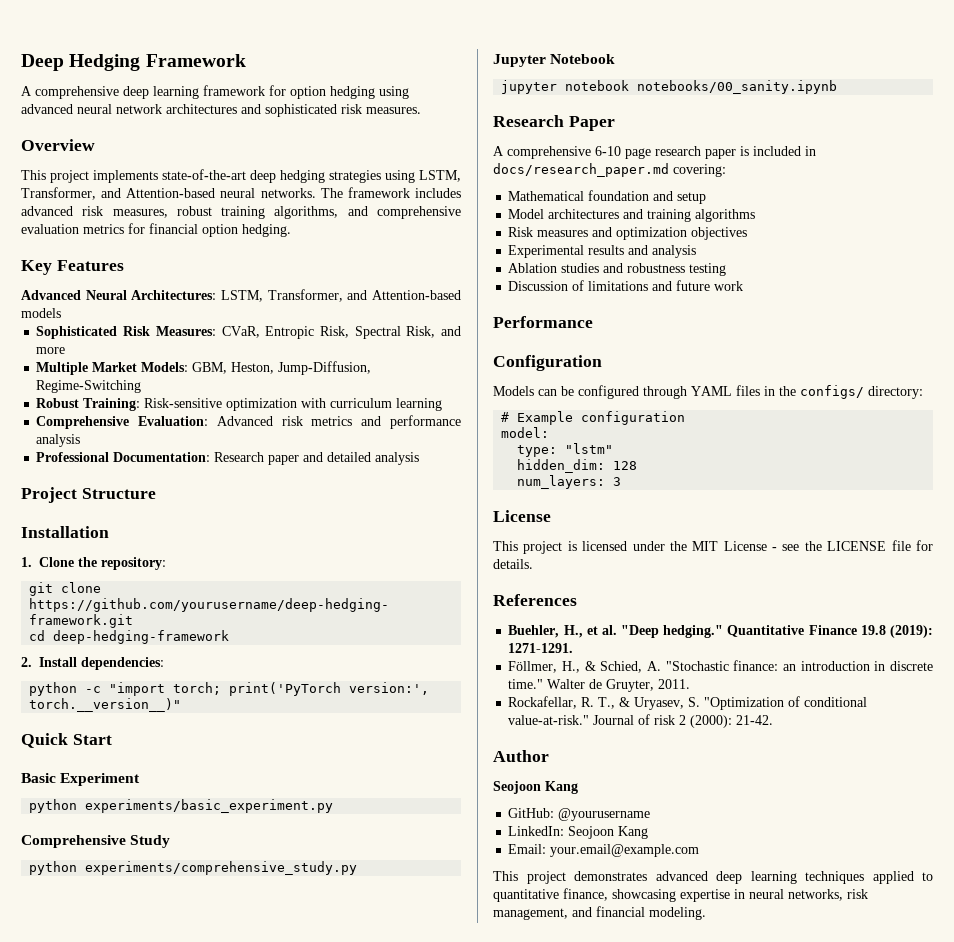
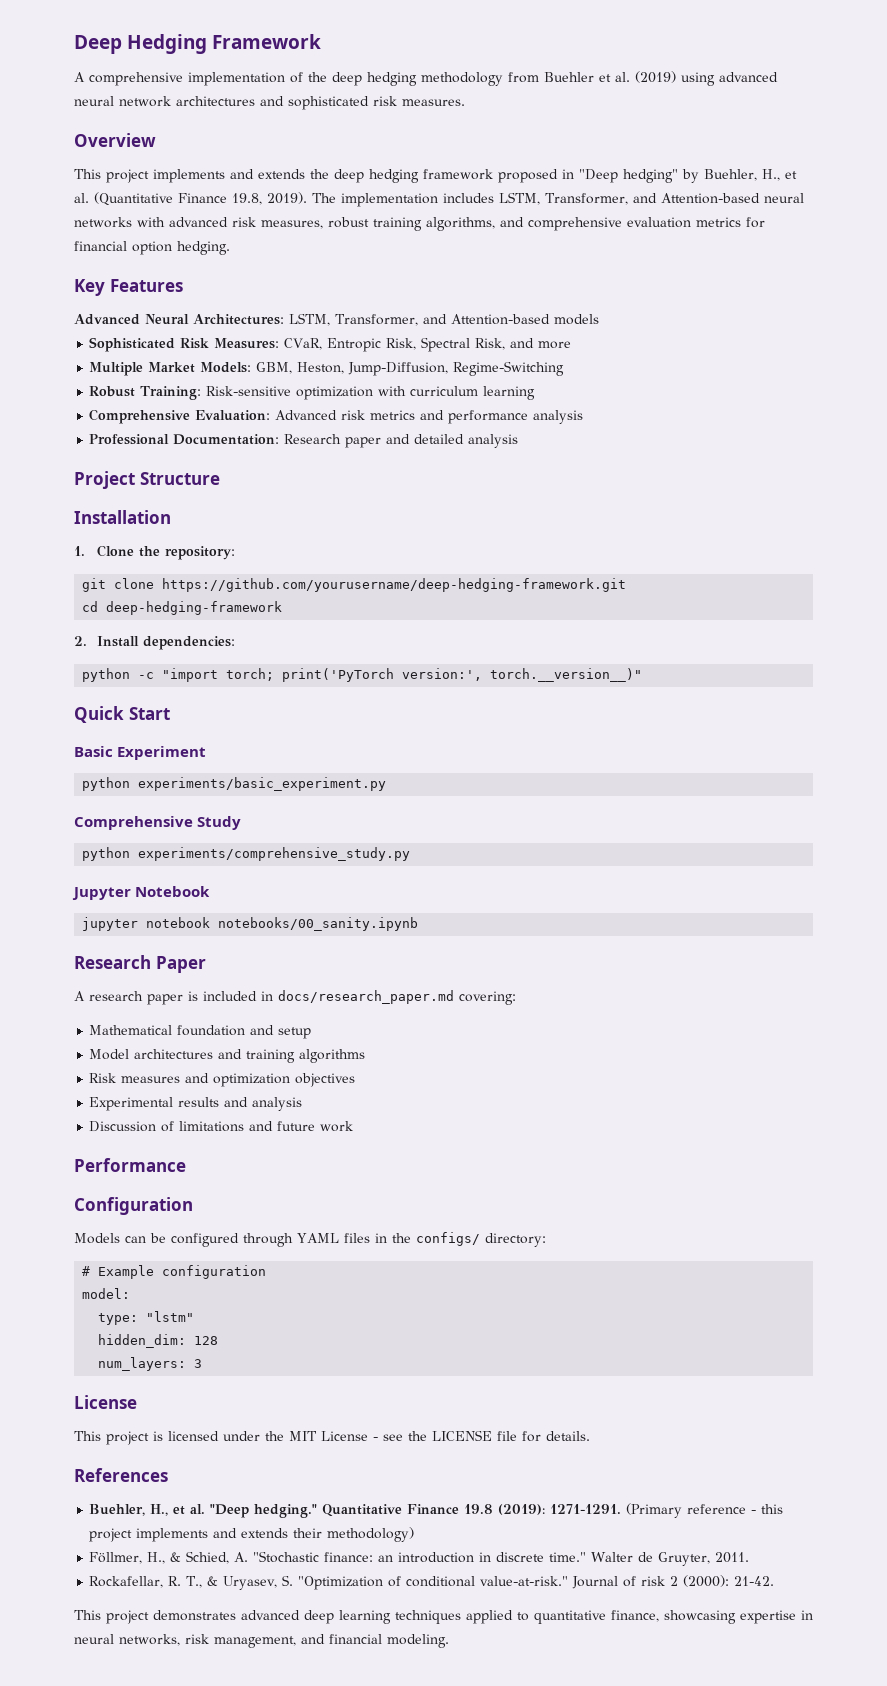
- A comprehensive deep learning framework for option hedging using advanced neural network architectures and sophisticated risk measures.
+ A comprehensive implementation of the deep hedging methodology from Buehler et al. (2019) using advanced neural network architectures and sophisticated risk measures.
- This project implements state-of-the-art deep hedging strategies using LSTM, Transformer, and Attention-based neural networks. The framework includes advanced risk measures, robust training algorithms, and comprehensive evaluation metrics for financial option hedging.
+ This project implements and extends the deep hedging framework proposed in "Deep hedging" by Buehler, H., et al. (Quantitative Finance 19.8, 2019). The implementation includes LSTM, Transformer, and Attention-based neural networks with advanced risk measures, robust training algorithms, and comprehensive evaluation metrics for financial option hedging.
- A comprehensive 6-10 page research paper is included in docs/research_paper.md covering:
+ A research paper is included in docs/research_paper.md covering:
- Ablation studies and robustness testing
+ (Primary reference - this project implements and extends their methodology)
- Author
- Seojoon Kang
- GitHub: @yourusername
- LinkedIn: Seojoon Kang
- Email: your.email@example.com

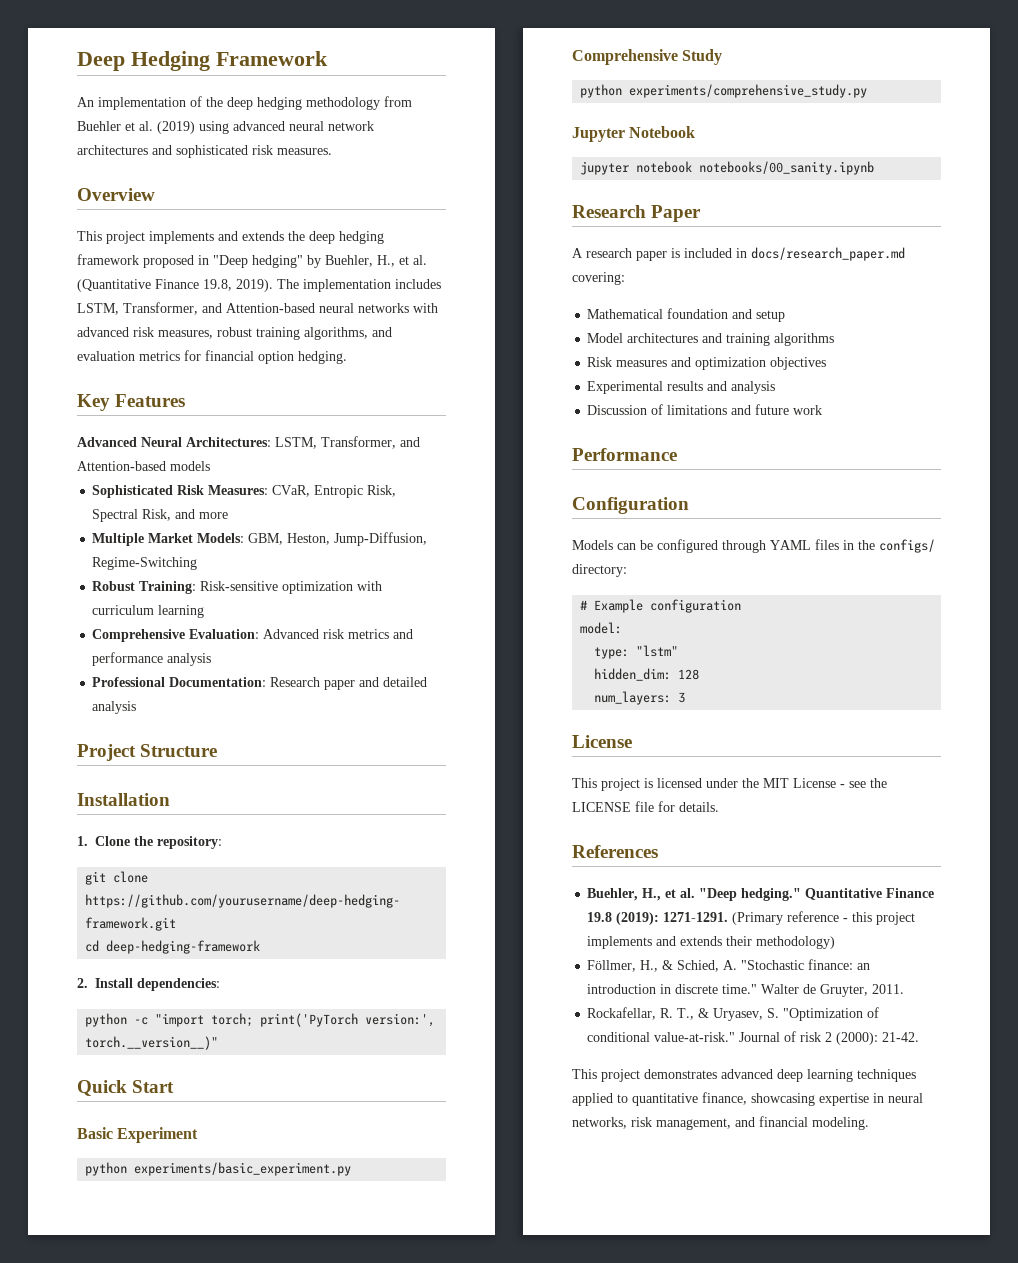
- A comprehensive implementation of the deep hedging methodology from Buehler et al. (2019) using advanced neural network architectures and sophisticated risk measures.
+ An implementation of the deep hedging methodology from Buehler et al. (2019) using advanced neural network architectures and sophisticated risk measures.
- The implementation includes LSTM, Transformer, and Attention-based neural networks with advanced risk measures, robust training algorithms, and comprehensive evaluation metrics for financial option hedging.
+ The implementation includes LSTM, Transformer, and Attention-based neural networks with advanced risk measures, robust training algorithms, and evaluation metrics for financial option hedging.

